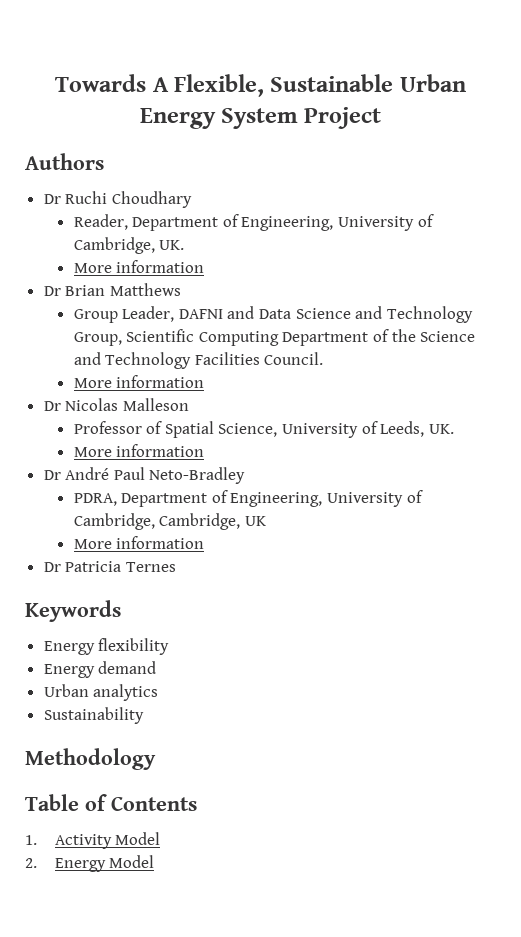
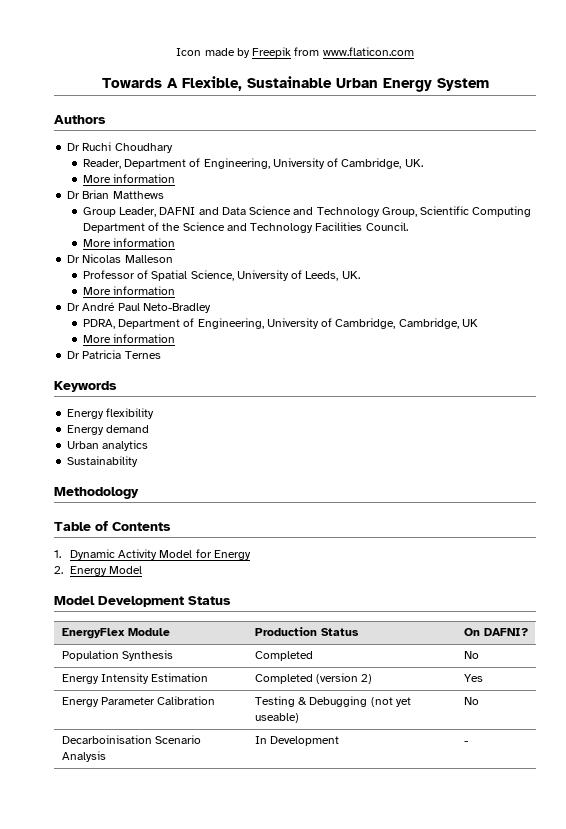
+ Icon made by Freepik from www.flaticon.com
- Towards A Flexible, Sustainable Urban Energy System Project
+ Towards A Flexible, Sustainable Urban Energy System
- 1. Activity Model
+ 1. Dynamic Activity Model for Energy
+ Model Development Status
+ EnergyFlex Module | Production Status | On DAFNI?
+ Population Synthesis | Completed | No
+ Energy Intensity Estimation | Completed (version 2) | Yes
+ Energy Parameter Calibration | Testing & Debugging (not yet useable) | No
+ Decarboinisation Scenario Analysis | In Development | -

